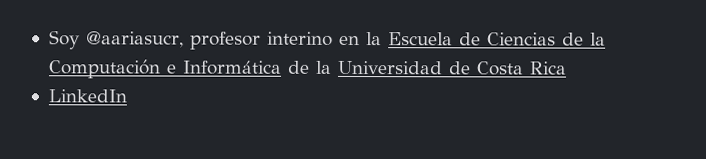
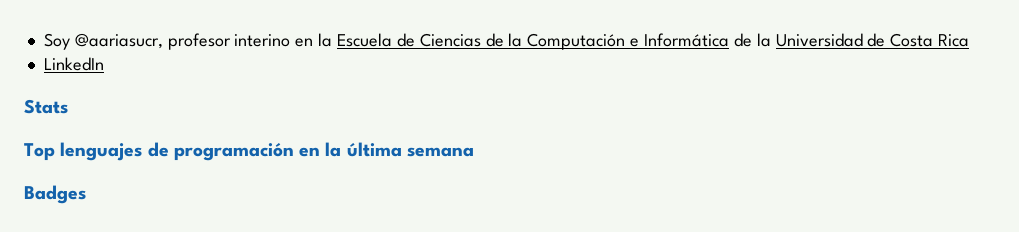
+ Stats
+ Top lenguajes de programación en la última semana
+ Badges

